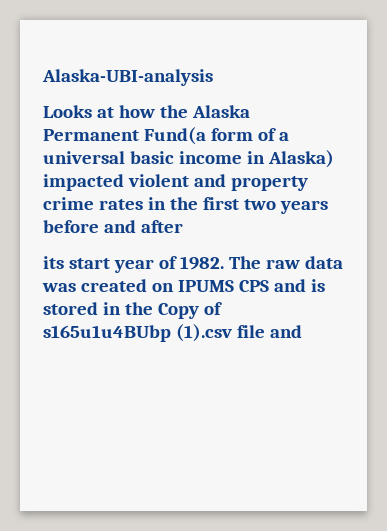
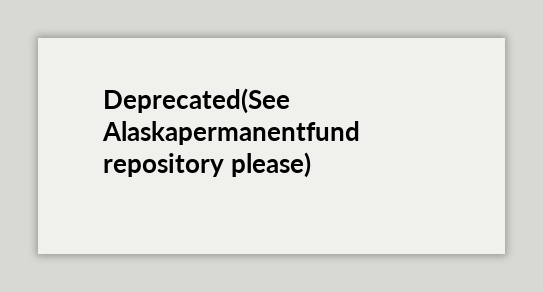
- Alaska-UBI-analysis
- Looks at how the Alaska Permanent Fund(a form of a universal basic income in Alaska) impacted violent and property crime rates in the first two years before and after
- its start year of 1982. The raw data was created on IPUMS CPS and is stored in the Copy of s165u1u4BUbp (1).csv file and
+ Deprecated(See Alaskapermanentfund repository please)

